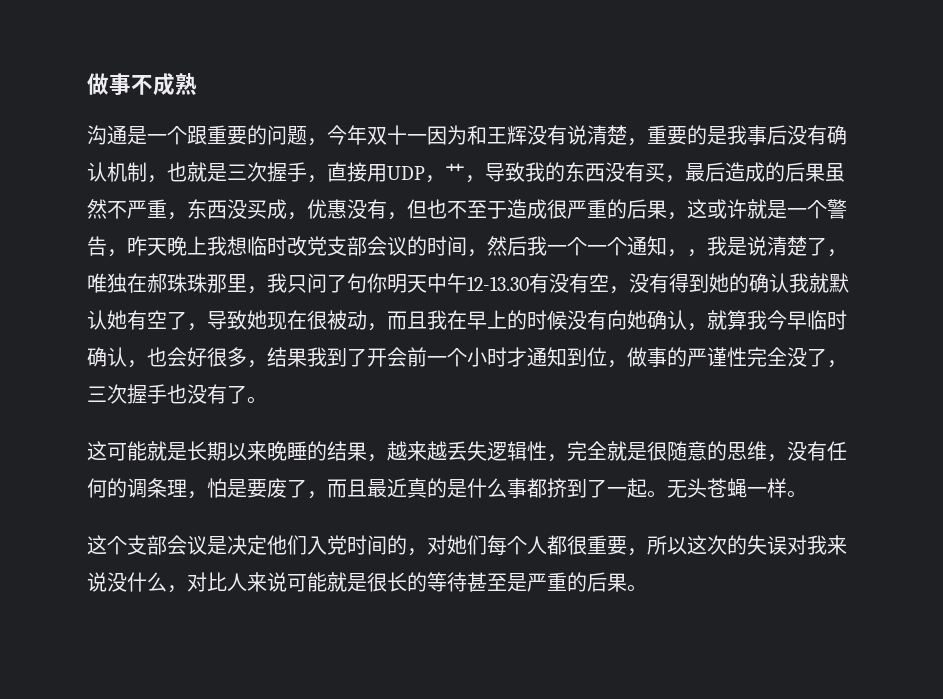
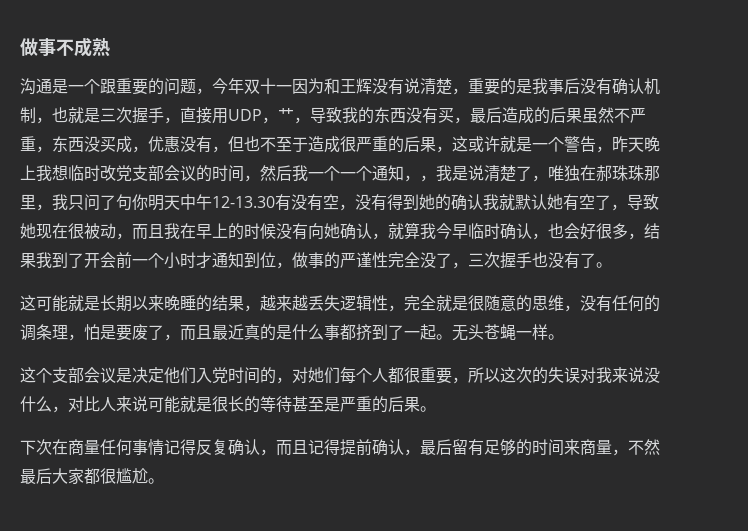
+ 下次在商量任何事情记得反复确认，而且记得提前确认，最后留有足够的时间来商量，不然最后大家都很尴尬。

